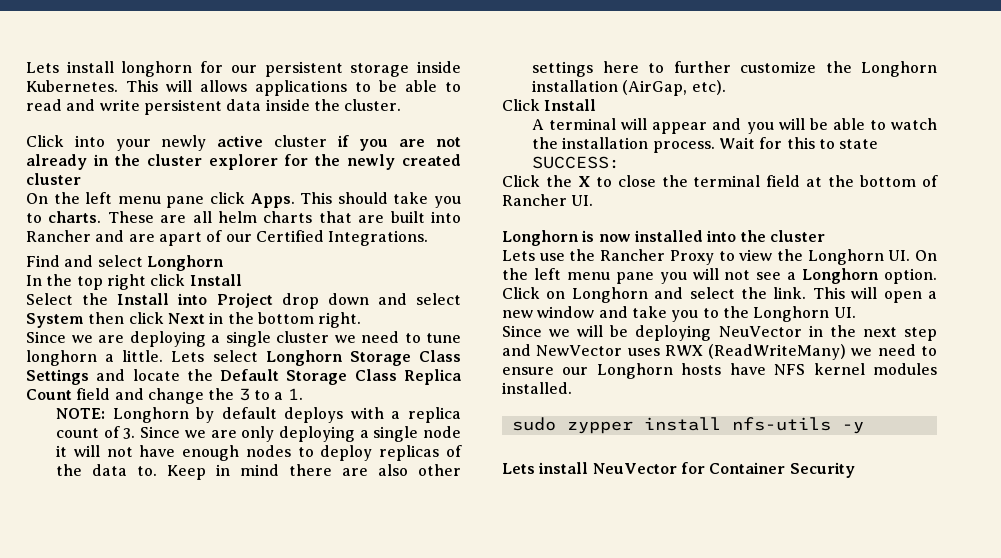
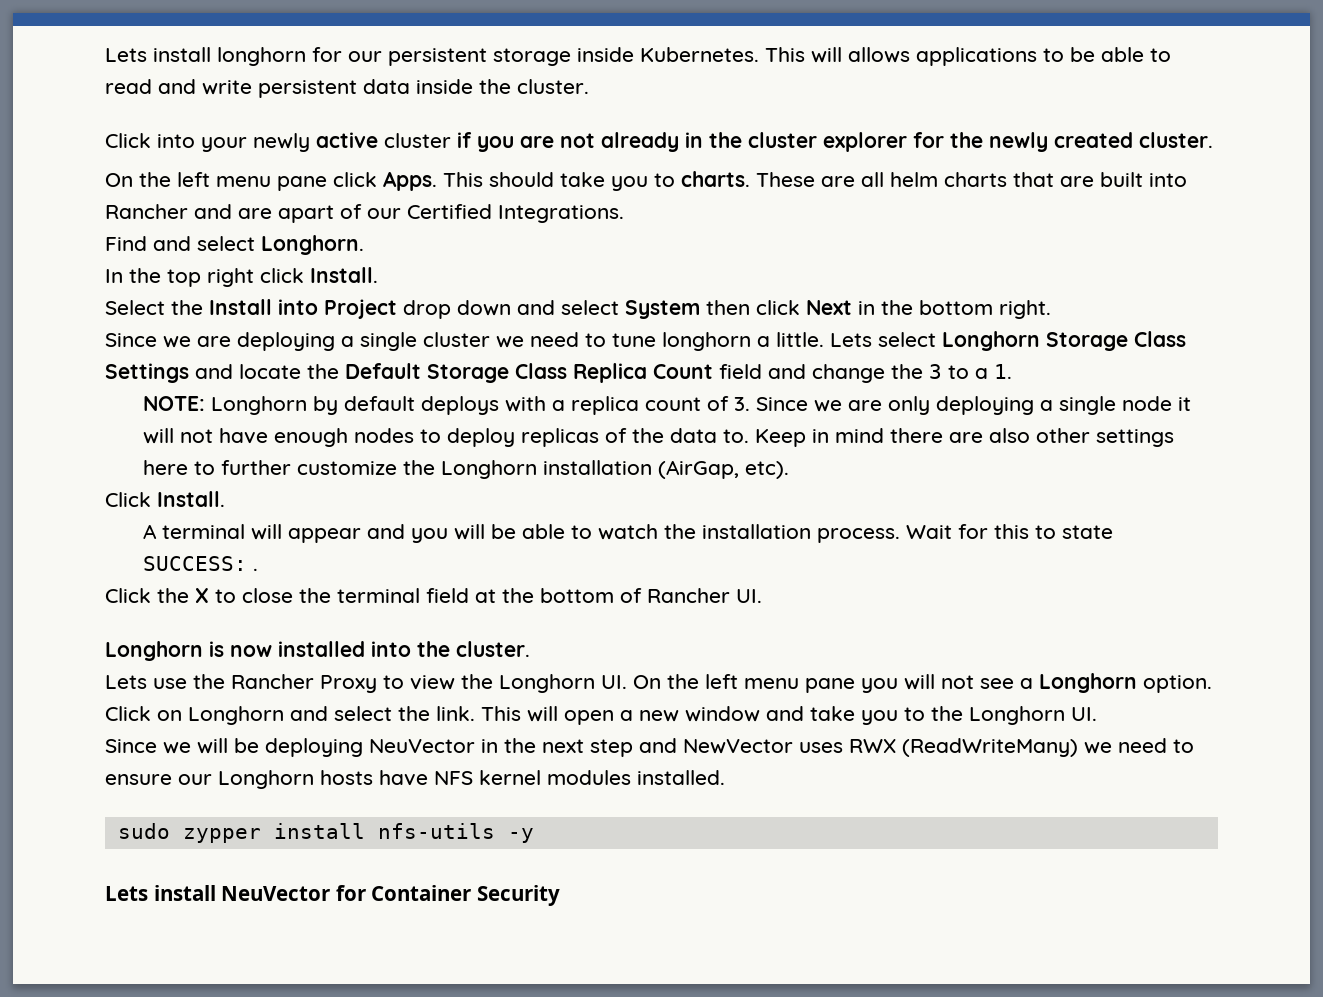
- Click into your newly active cluster if you are not already in the cluster explorer for the newly created cluster
+ Click into your newly active cluster if you are not already in the cluster explorer for the newly created cluster.
- Find and select Longhorn
+ Find and select Longhorn.
- In the top right click Install
+ In the top right click Install.
- Click Install
+ Click Install.
- Wait for this to state SUCCESS:
+ Wait for this to state SUCCESS: .
- Longhorn is now installed into the cluster
+ Longhorn is now installed into the cluster.

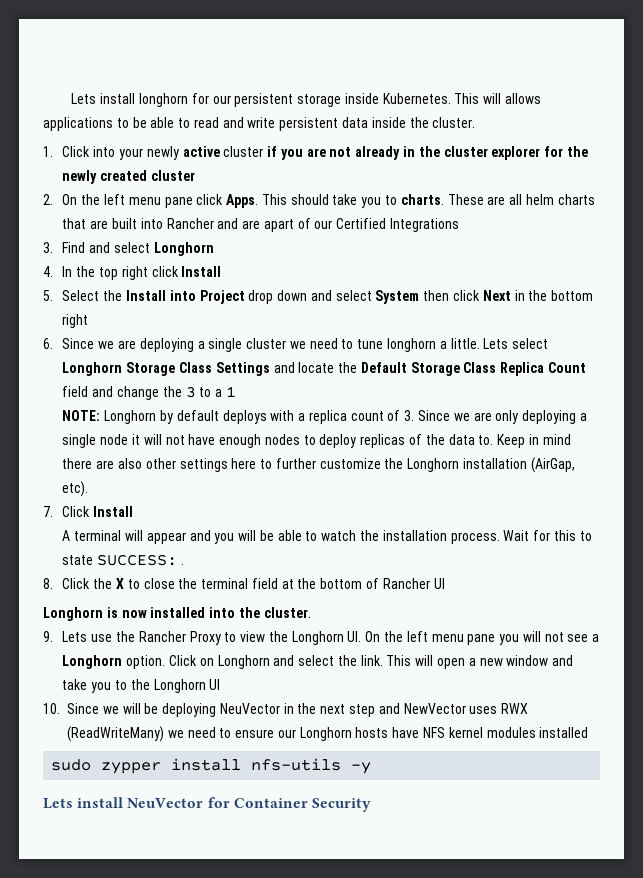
- Click into your newly active cluster if you are not already in the cluster explorer for the newly created cluster.
- On the left menu pane click Apps.
+ 1. Click into your newly active cluster if you are not already in the cluster explorer for the newly created cluster
+ 2. On the left menu pane click Apps.
- These are all helm charts that are built into Rancher and are apart of our Certified Integrations.
- Find and select Longhorn.
- In the top right click Install.
- Select the Install into Project drop down and select System then click Next in the bottom right.
- Since we are deploying a single cluster we need to tune longhorn a little.
+ These are all helm charts that are built into Rancher and are apart of our Certified Integrations
+ 3. Find and select Longhorn
+ 4. In the top right click Install
+ 5. Select the Install into Project drop down and select System then click Next in the bottom right
+ 6. Since we are deploying a single cluster we need to tune longhorn a little.
- Lets select Longhorn Storage Class Settings and locate the Default Storage Class Replica Count field and change the 3 to a 1.
+ Lets select Longhorn Storage Class Settings and locate the Default Storage Class Replica Count field and change the 3 to a 1
- Click Install.
+ 7. Click Install
- Click the X to close the terminal field at the bottom of Rancher UI.
+ 8. Click the X to close the terminal field at the bottom of Rancher UI
- Lets use the Rancher Proxy to view the Longhorn UI. On the left menu pane you will not see a Longhorn option.
+ 9. Lets use the Rancher Proxy to view the Longhorn UI. On the left menu pane you will not see a Longhorn option.
- This will open a new window and take you to the Longhorn UI.
- Since we will be deploying NeuVector in the next step and NewVector uses RWX (ReadWriteMany) we need to ensure our Longhorn hosts have NFS kernel modules installed.
+ This will open a new window and take you to the Longhorn UI
+ 10. Since we will be deploying NeuVector in the next step and NewVector uses RWX (ReadWriteMany) we need to ensure our Longhorn hosts have NFS kernel modules installed

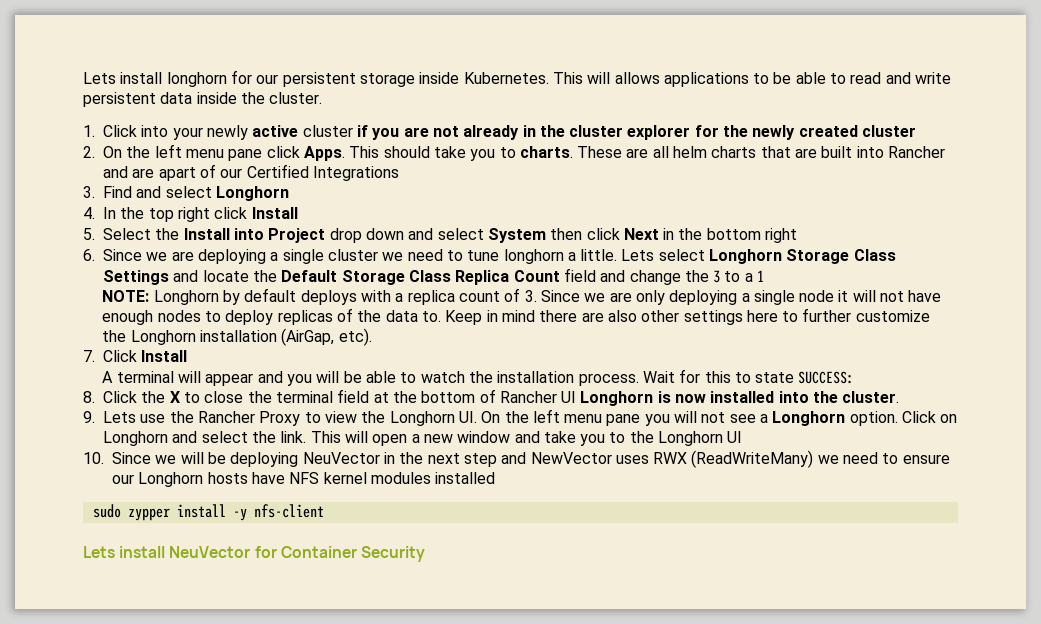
- Wait for this to state SUCCESS: .
+ Wait for this to state SUCCESS:
- 8. Click the X to close the terminal field at the bottom of Rancher UI
- Longhorn is now installed into the cluster.
+ 8. Click the X to close the terminal field at the bottom of Rancher UI Longhorn is now installed into the cluster.
- sudo zypper install nfs-utils -y
+ sudo zypper install -y nfs-client

